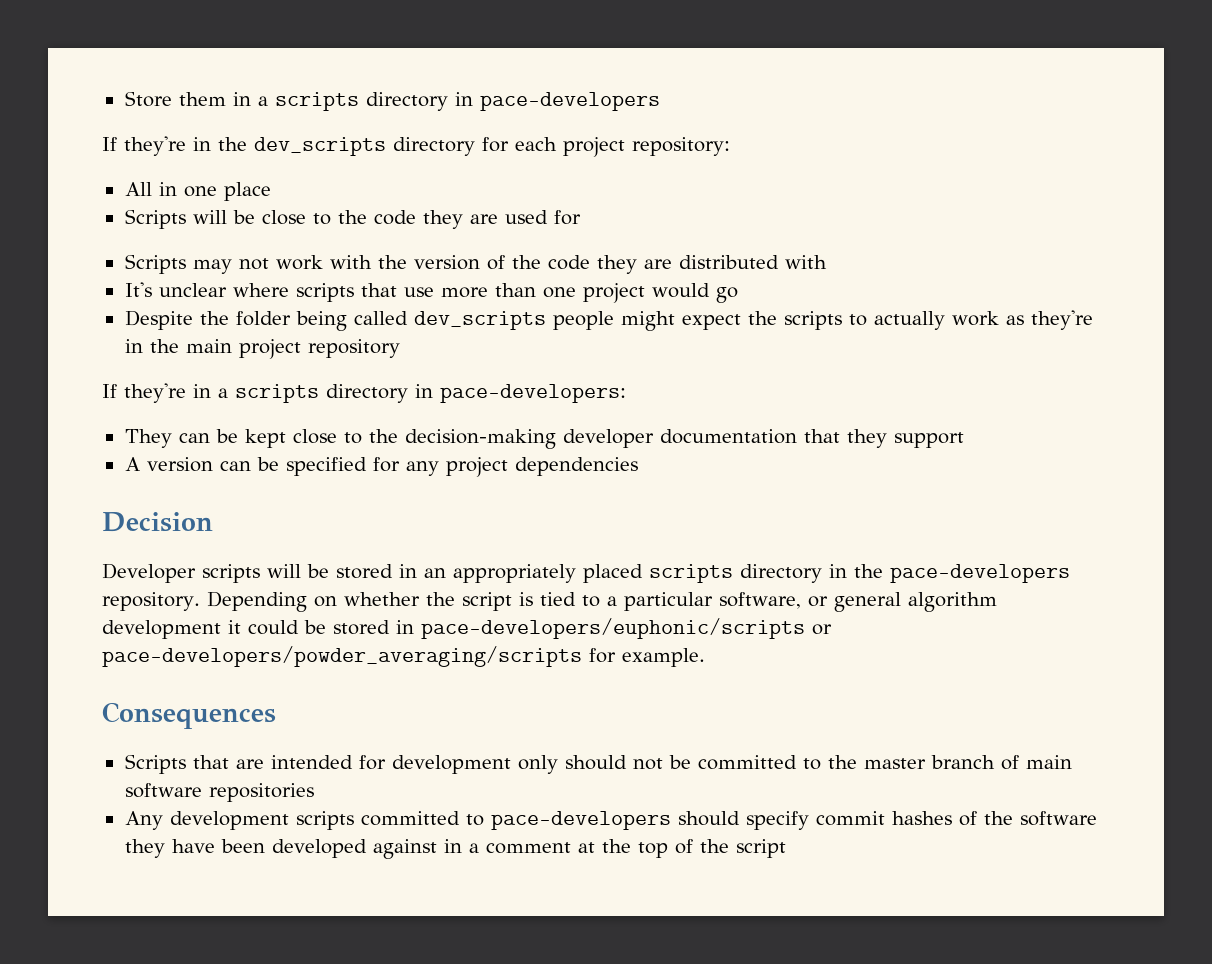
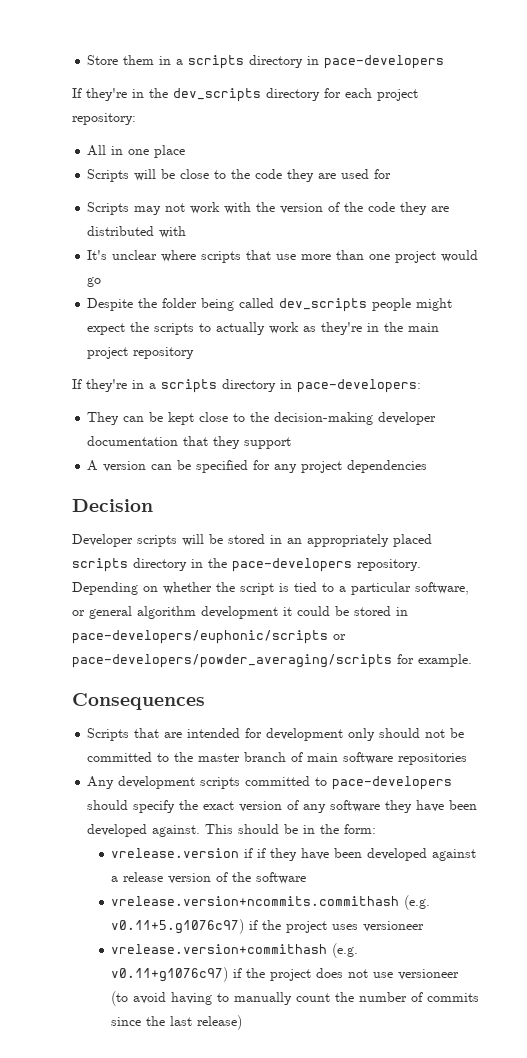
- Any development scripts committed to pace-developers should specify commit hashes of the software they have been developed against in a comment at the top of the script
+ Any development scripts committed to pace-developers should specify the exact version of any software they have been developed against. This should be in the form:
+ vrelease.version if if they have been developed against a release version of the software
+ vrelease.version+ncommits.commithash (e.g. v0.11+5.g1076c97) if the project uses versioneer
+ vrelease.version+commithash (e.g. v0.11+g1076c97) if the project does not use versioneer (to avoid having to manually count the number of commits since the last release)

